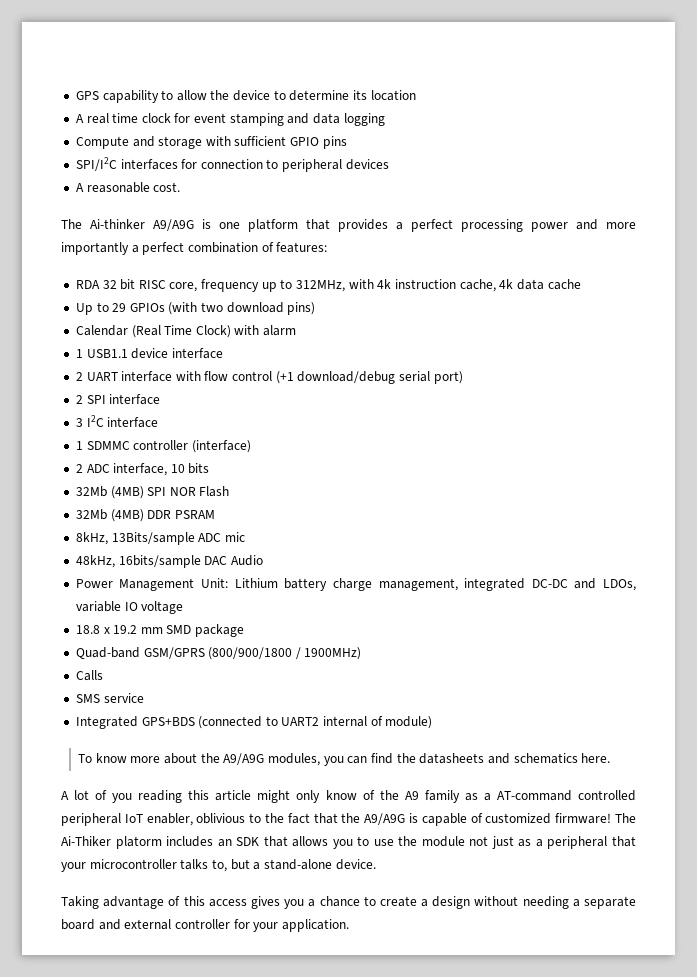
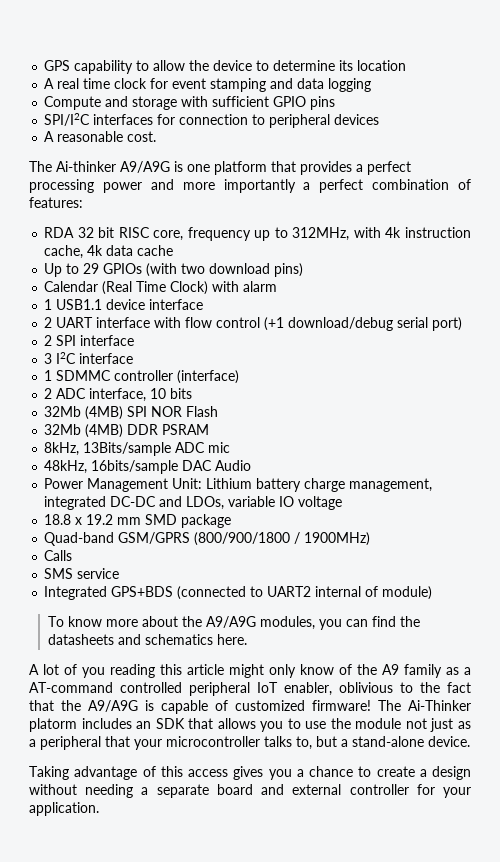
- The Ai-Thiker platorm includes an SDK that allows you to use the module not just as a peripheral that your microcontroller talks to, but a stand-alone device.
+ The Ai-Thinker platorm includes an SDK that allows you to use the module not just as a peripheral that your microcontroller talks to, but a stand-alone device.

